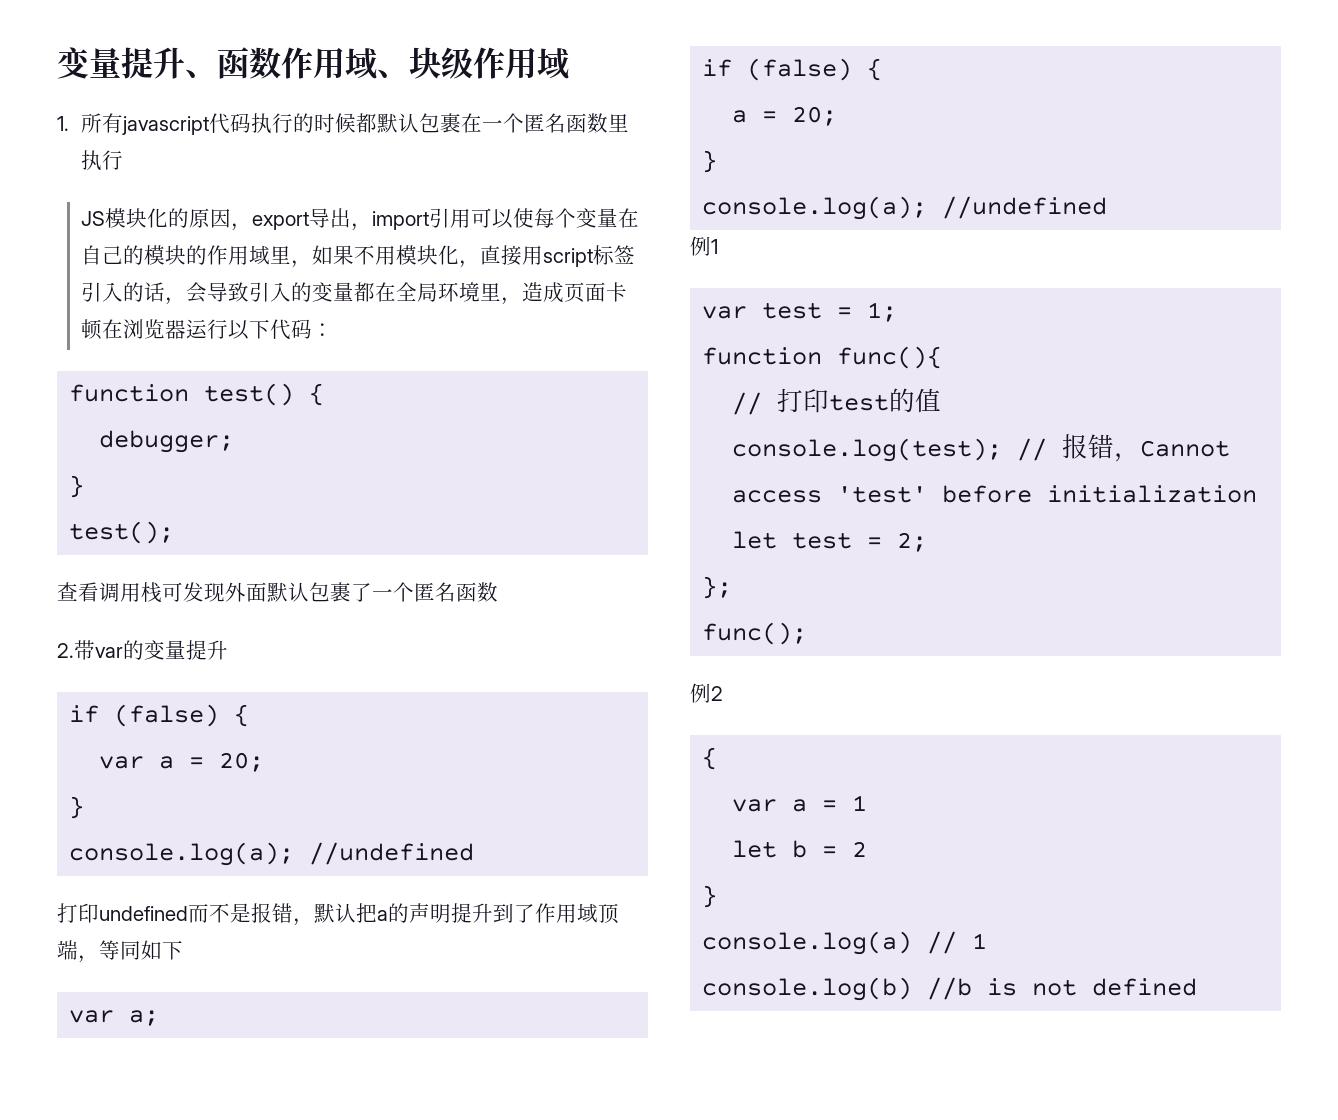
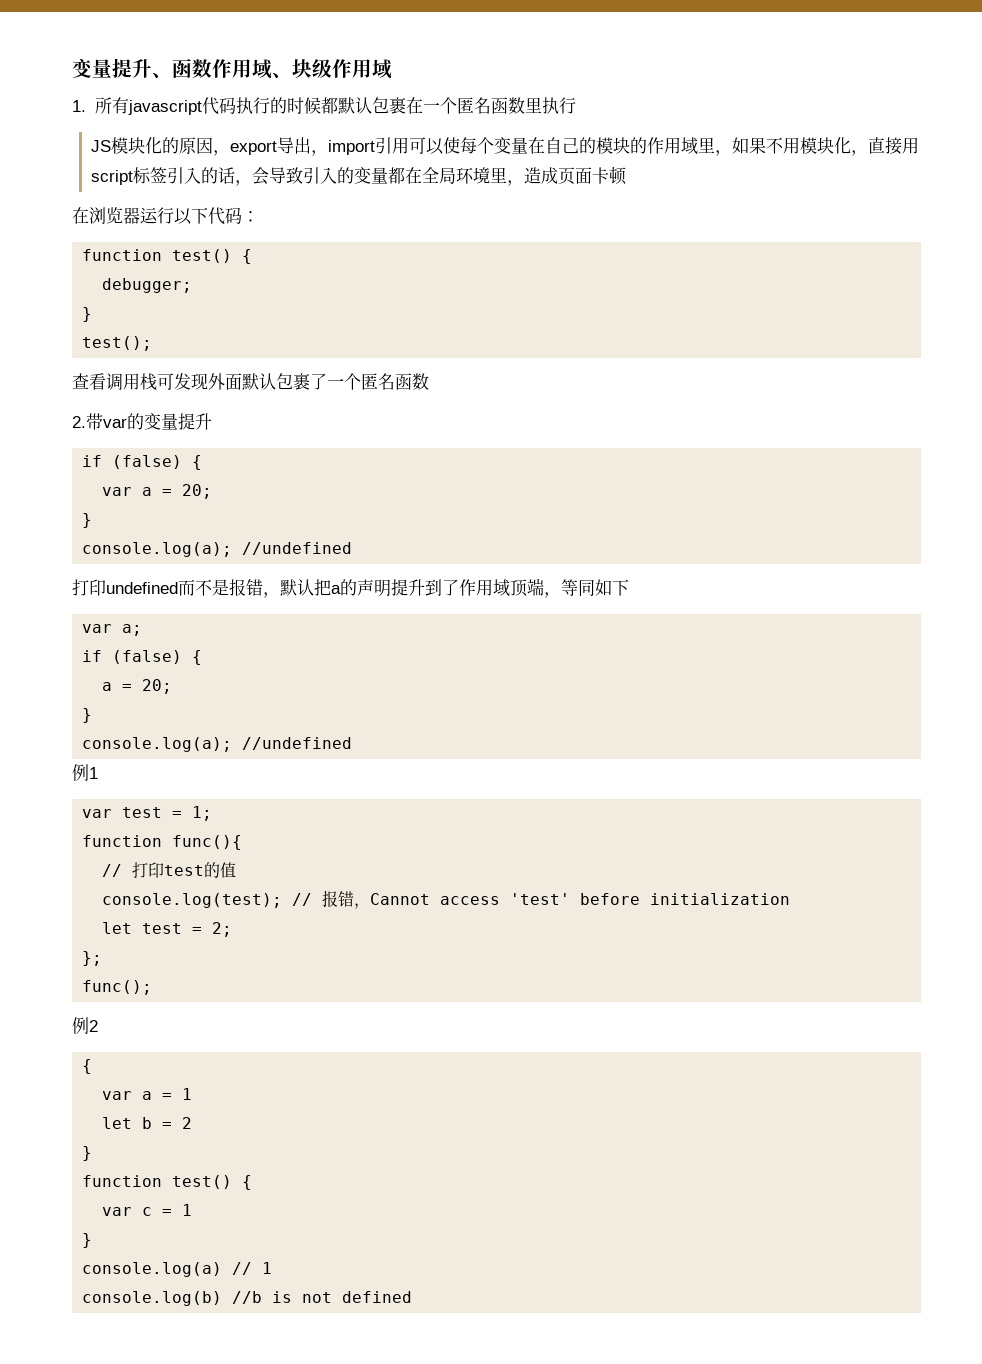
- JS模块化的原因，export导出，import引用可以使每个变量在自己的模块的作用域里，如果不用模块化，直接用script标签引入的话，会导致引入的变量都在全局环境里，造成页面卡顿在浏览器运行以下代码：
+ JS模块化的原因，export导出，import引用可以使每个变量在自己的模块的作用域里，如果不用模块化，直接用script标签引入的话，会导致引入的变量都在全局环境里，造成页面卡顿
+ 在浏览器运行以下代码：
  let b = 2
+ }
+ function test() {
+ var c = 1

